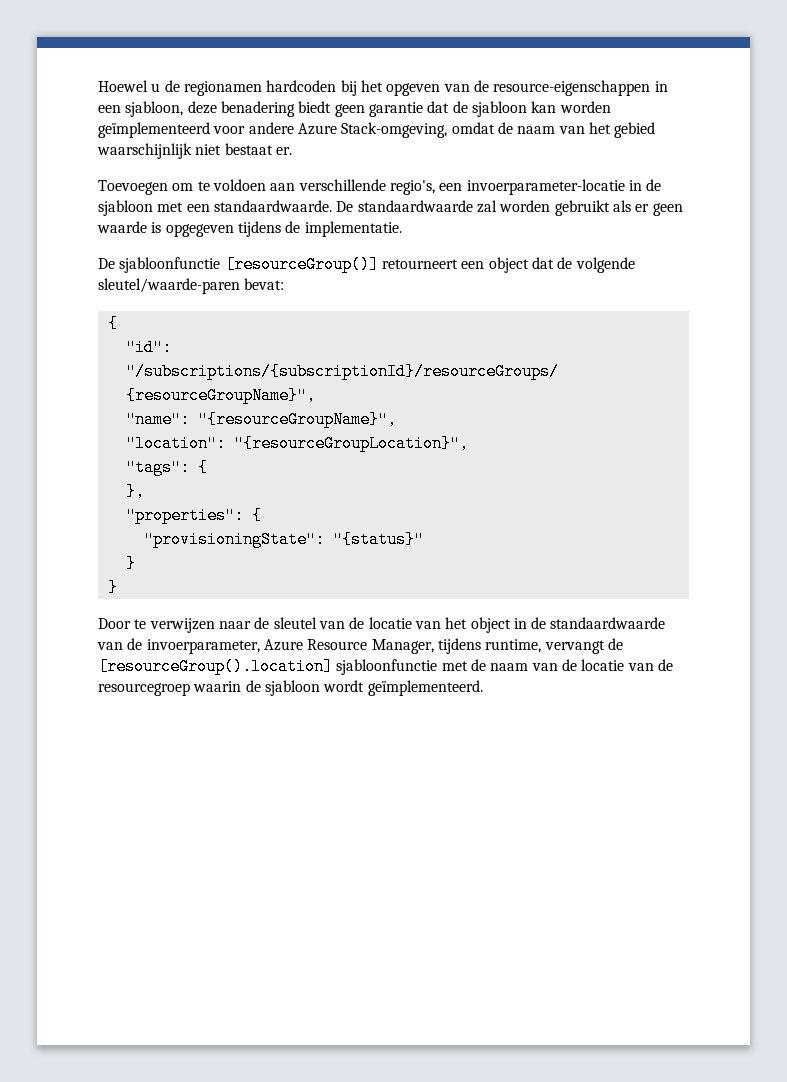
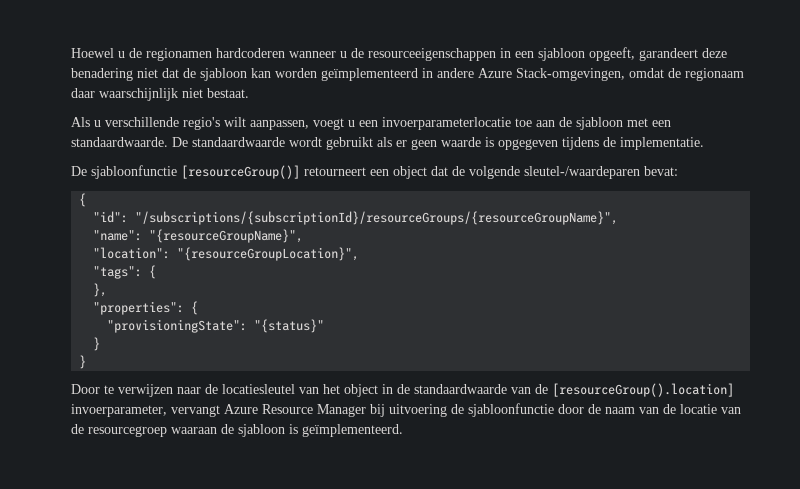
- Hoewel u de regionamen hardcoden bij het opgeven van de resource-eigenschappen in een sjabloon, deze benadering biedt geen garantie dat de sjabloon kan worden geïmplementeerd voor andere Azure Stack-omgeving, omdat de naam van het gebied waarschijnlijk niet bestaat er.
- Toevoegen om te voldoen aan verschillende regio's, een invoerparameter-locatie in de sjabloon met een standaardwaarde.
+ Hoewel u de regionamen hardcoderen wanneer u de resourceeigenschappen in een sjabloon opgeeft, garandeert deze benadering niet dat de sjabloon kan worden geïmplementeerd in andere Azure Stack-omgevingen, omdat de regionaam daar waarschijnlijk niet bestaat.
+ Als u verschillende regio's wilt aanpassen, voegt u een invoerparameterlocatie toe aan de sjabloon met een standaardwaarde.
- De standaardwaarde zal worden gebruikt als er geen waarde is opgegeven tijdens de implementatie.
+ De standaardwaarde wordt gebruikt als er geen waarde is opgegeven tijdens de implementatie.
- De sjabloonfunctie [resourceGroup()] retourneert een object dat de volgende sleutel/waarde-paren bevat:
+ De sjabloonfunctie [resourceGroup()] retourneert een object dat de volgende sleutel-/waardeparen bevat:
- Door te verwijzen naar de sleutel van de locatie van het object in de standaardwaarde van de invoerparameter, Azure Resource Manager, tijdens runtime, vervangt de [resourceGroup().location] sjabloonfunctie met de naam van de locatie van de resourcegroep waarin de sjabloon wordt geïmplementeerd.
+ Door te verwijzen naar de locatiesleutel van het object in de standaardwaarde van de [resourceGroup().location] invoerparameter, vervangt Azure Resource Manager bij uitvoering de sjabloonfunctie door de naam van de locatie van de resourcegroep waaraan de sjabloon is geïmplementeerd.

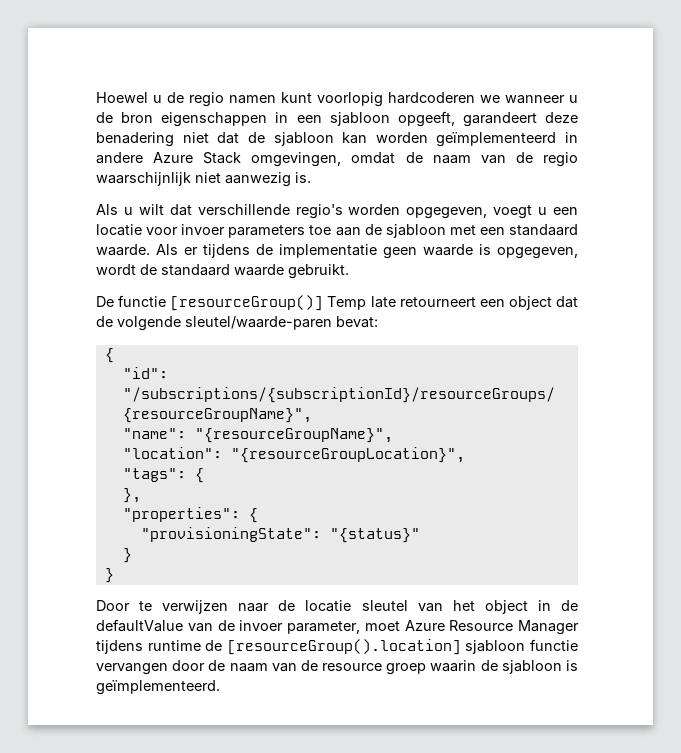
- Hoewel u de regionamen hardcoderen wanneer u de resourceeigenschappen in een sjabloon opgeeft, garandeert deze benadering niet dat de sjabloon kan worden geïmplementeerd in andere Azure Stack-omgevingen, omdat de regionaam daar waarschijnlijk niet bestaat.
- Als u verschillende regio's wilt aanpassen, voegt u een invoerparameterlocatie toe aan de sjabloon met een standaardwaarde. De standaardwaarde wordt gebruikt als er geen waarde is opgegeven tijdens de implementatie.
- De sjabloonfunctie [resourceGroup()] retourneert een object dat de volgende sleutel-/waardeparen bevat:
+ Hoewel u de regio namen kunt voorlopig hardcoderen we wanneer u de bron eigenschappen in een sjabloon opgeeft, garandeert deze benadering niet dat de sjabloon kan worden geïmplementeerd in andere Azure Stack omgevingen, omdat de naam van de regio waarschijnlijk niet aanwezig is.
+ Als u wilt dat verschillende regio's worden opgegeven, voegt u een locatie voor invoer parameters toe aan de sjabloon met een standaard waarde. Als er tijdens de implementatie geen waarde is opgegeven, wordt de standaard waarde gebruikt.
+ De functie [resourceGroup()] Temp late retourneert een object dat de volgende sleutel/waarde-paren bevat:
- Door te verwijzen naar de locatiesleutel van het object in de standaardwaarde van de [resourceGroup().location] invoerparameter, vervangt Azure Resource Manager bij uitvoering de sjabloonfunctie door de naam van de locatie van de resourcegroep waaraan de sjabloon is geïmplementeerd.
+ Door te verwijzen naar de locatie sleutel van het object in de defaultValue van de invoer parameter, moet Azure Resource Manager tijdens runtime de [resourceGroup().location] sjabloon functie vervangen door de naam van de resource groep waarin de sjabloon is geïmplementeerd.

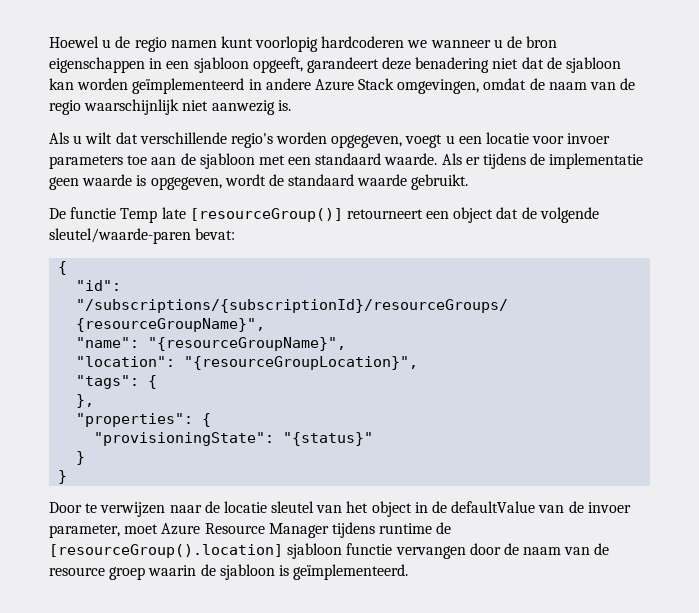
- De functie [resourceGroup()] Temp late retourneert een object dat de volgende sleutel/waarde-paren bevat:
+ De functie Temp late [resourceGroup()] retourneert een object dat de volgende sleutel/waarde-paren bevat:

